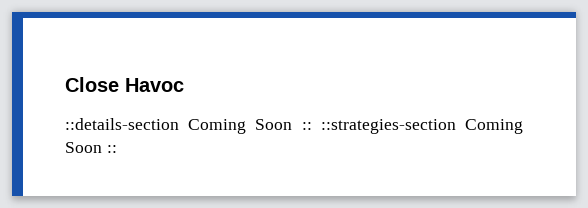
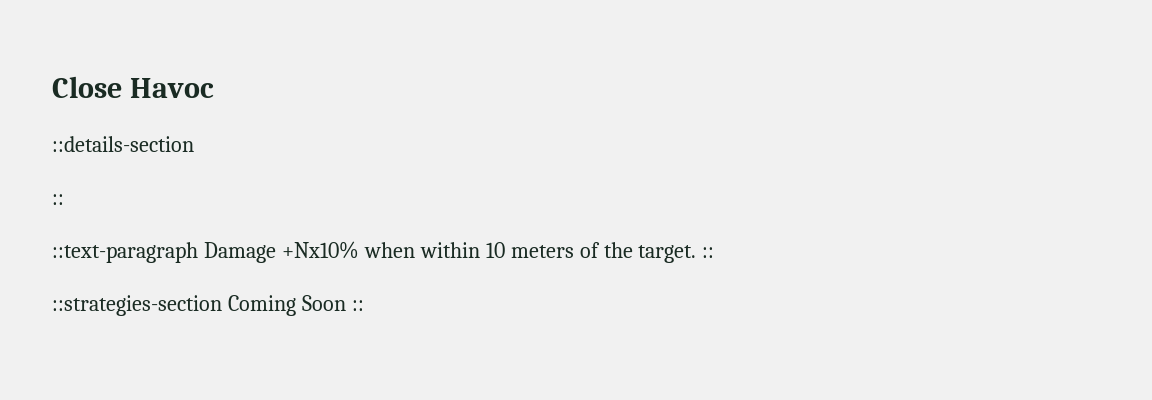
- ::details-section Coming Soon :: ::strategies-section Coming Soon ::
+ ::details-section
+ ::
+ ::text-paragraph Damage +Nx10% when within 10 meters of the target. ::
+ ::strategies-section Coming Soon ::

